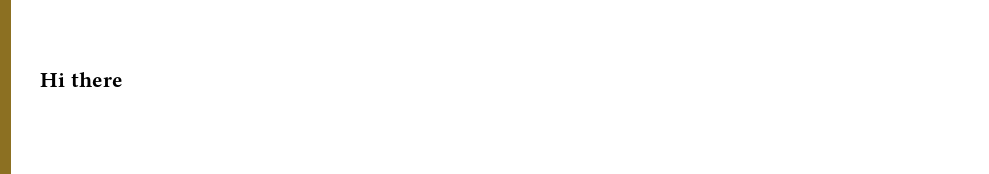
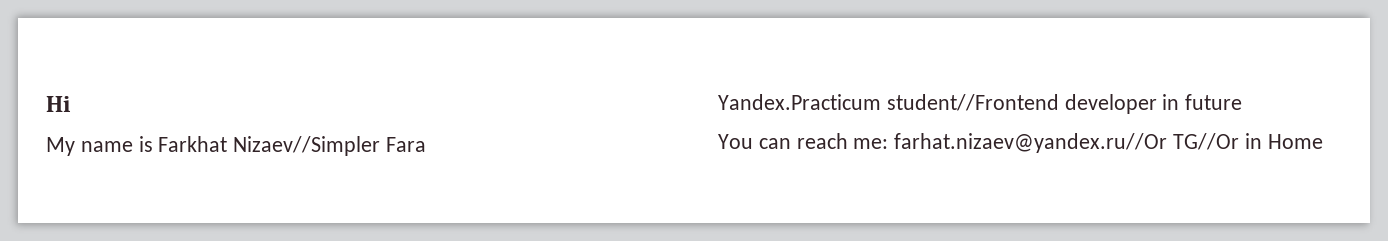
- Hi there
+ Hi
+ My name is Farkhat Nizaev//Simpler Fara
+ Yandex.Practicum student//Frontend developer in future
+ You can reach me: farhat.nizaev@yandex.ru//Or TG//Or in Home

